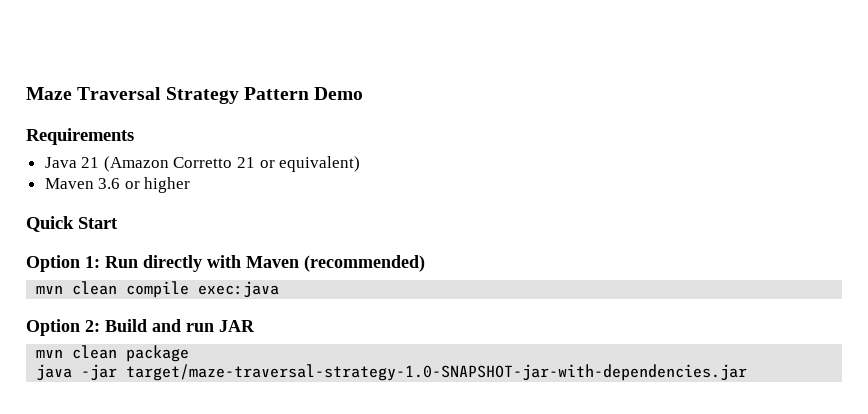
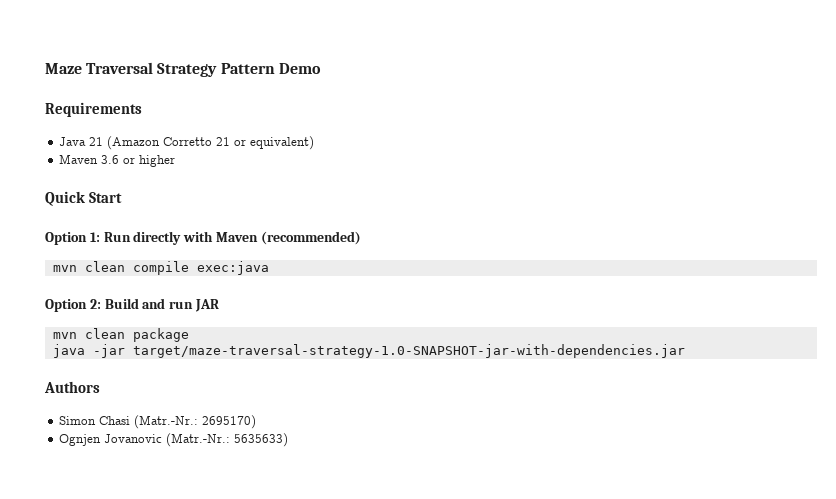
+ Authors
+ Simon Chasi (Matr.-Nr.: 2695170)
+ Ognjen Jovanovic (Matr.-Nr.: 5635633)

